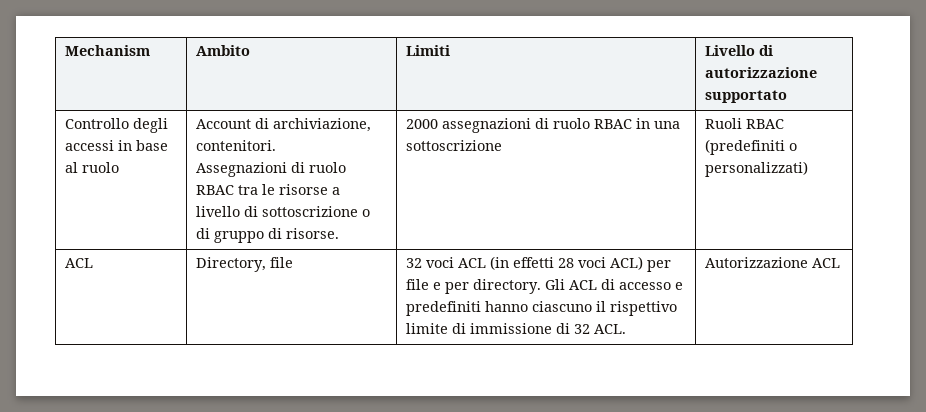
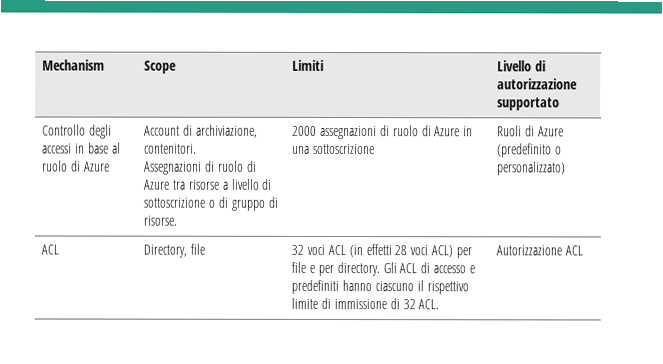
- Mechanism | Ambito | Limiti | Livello di autorizzazione supportato
+ Mechanism | Scope | Limiti | Livello di autorizzazione supportato
- Controllo degli accessi in base al ruolo
+ Controllo degli accessi in base al ruolo di Azure
- Assegnazioni di ruolo RBAC tra le risorse a livello di sottoscrizione o di gruppo di risorse.
+ Assegnazioni di ruolo di Azure tra risorse a livello di sottoscrizione o di gruppo di risorse.
- 2000 assegnazioni di ruolo RBAC in una sottoscrizione
+ 2000 assegnazioni di ruolo di Azure in una sottoscrizione
- Ruoli RBAC (predefiniti o personalizzati)
+ Ruoli di Azure (predefinito o personalizzato)

